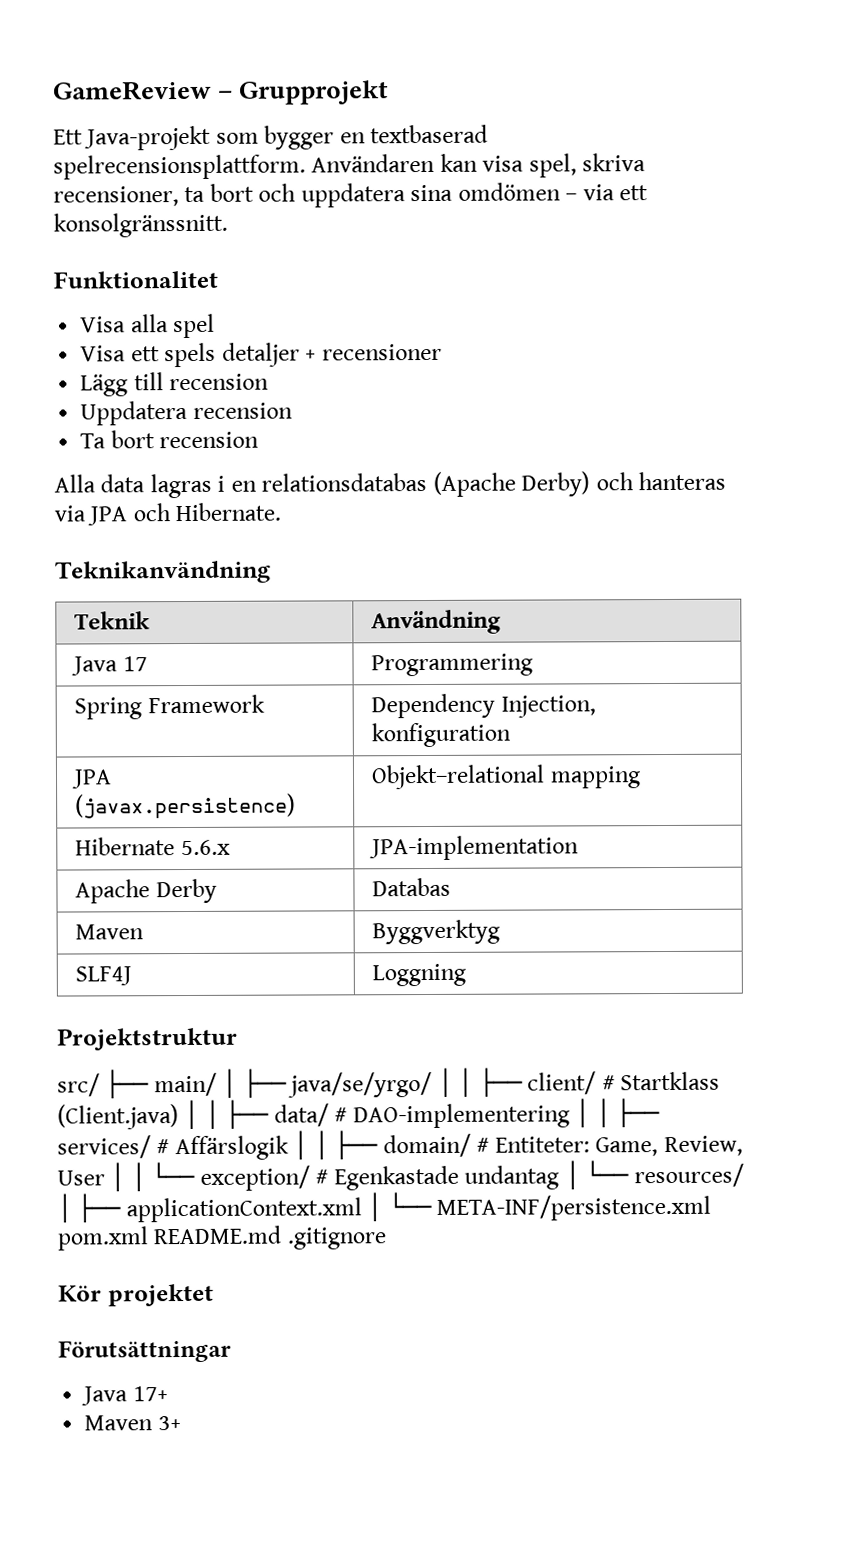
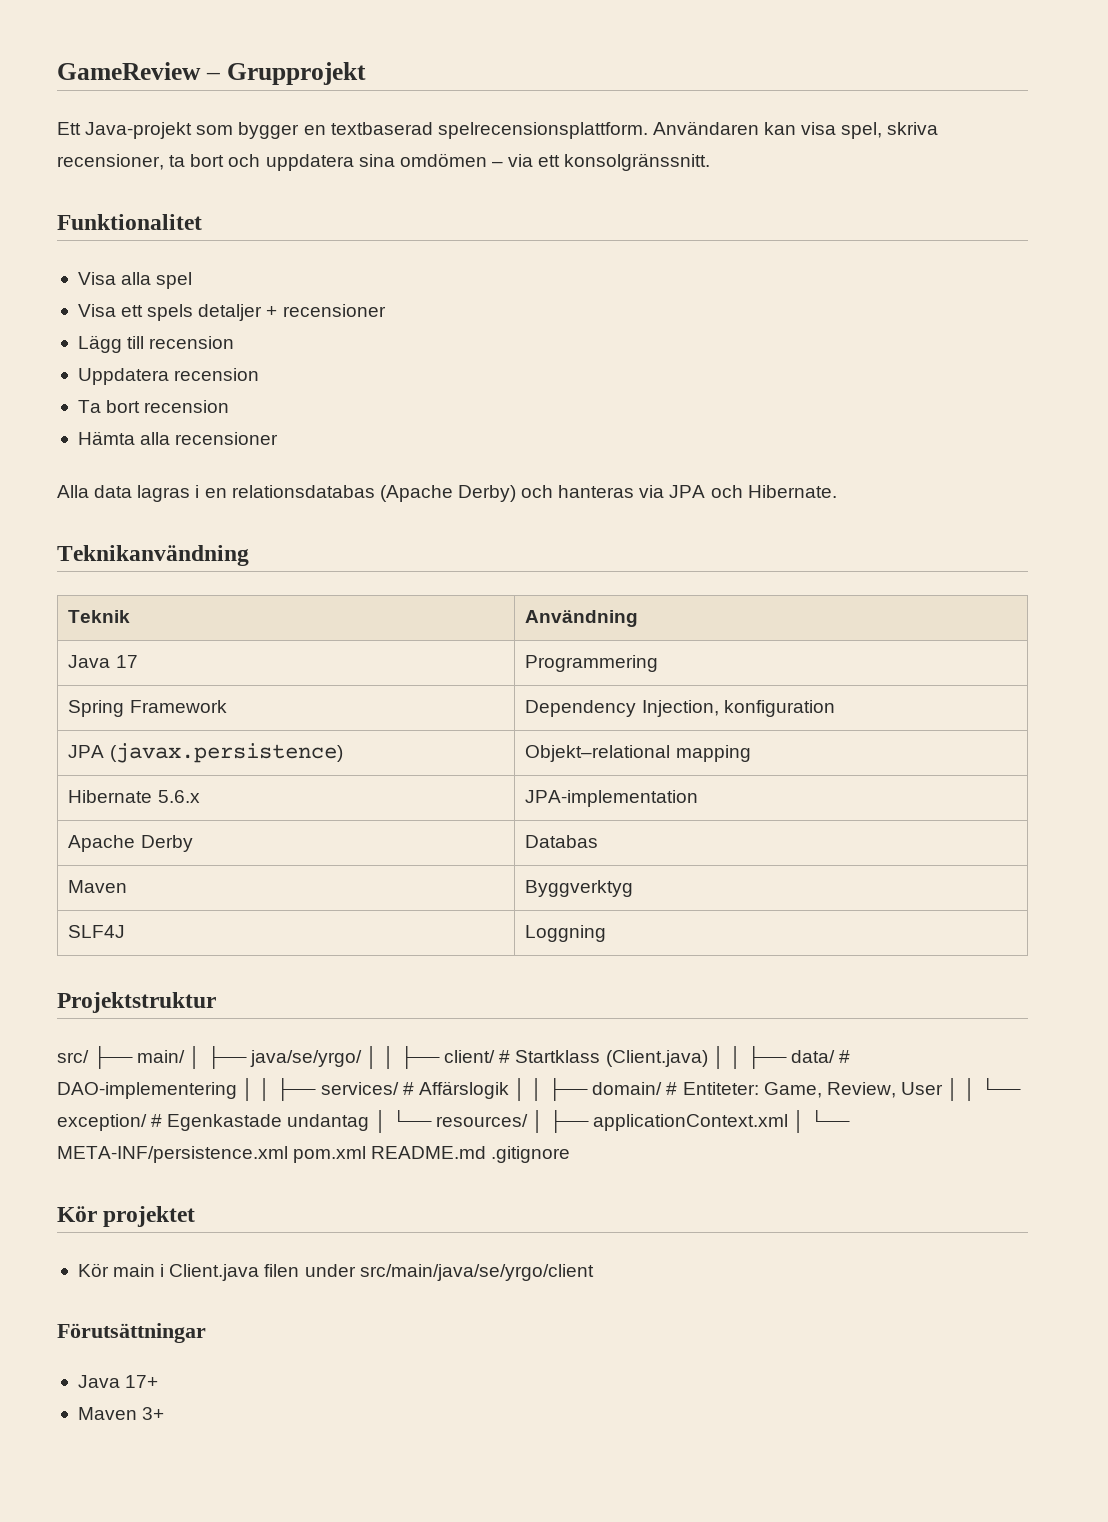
+ Hämta alla recensioner
+ Kör main i Client.java filen under src/main/java/se/yrgo/client

